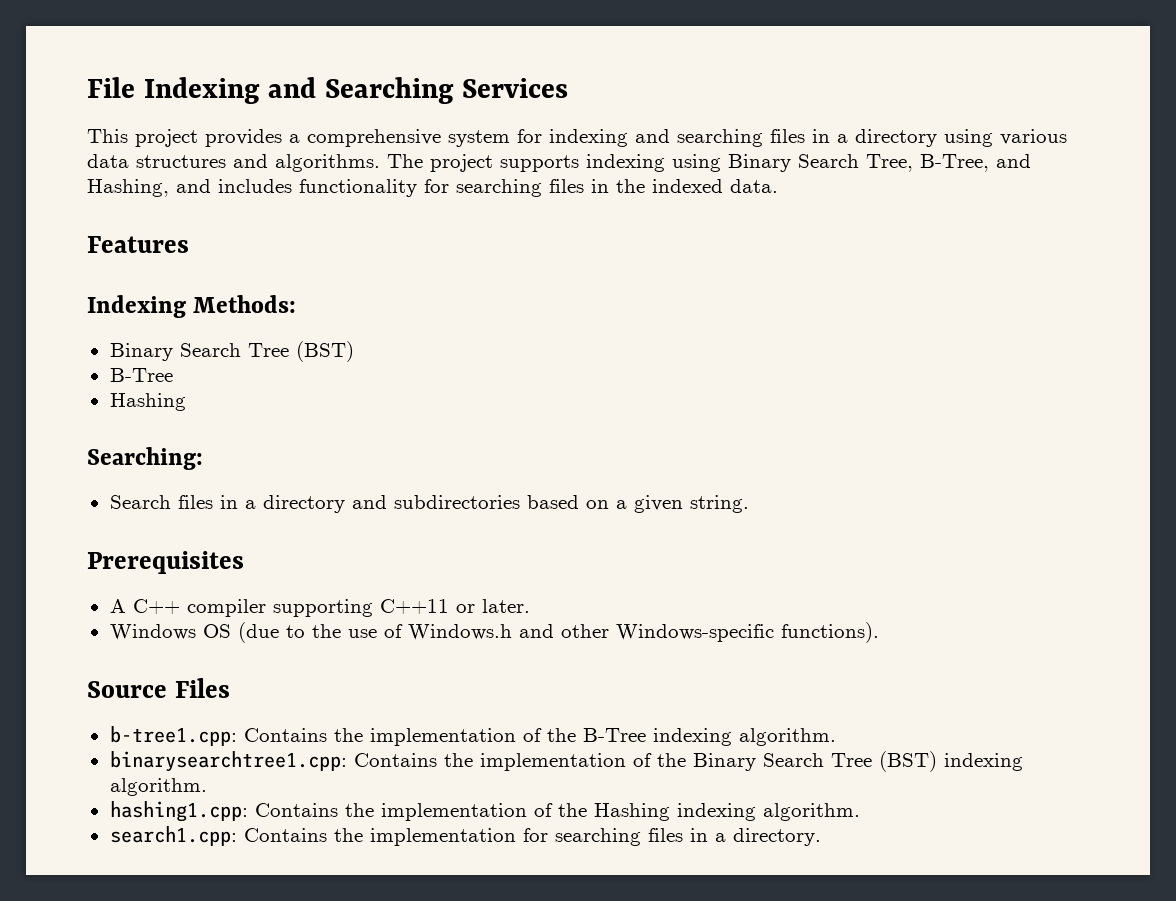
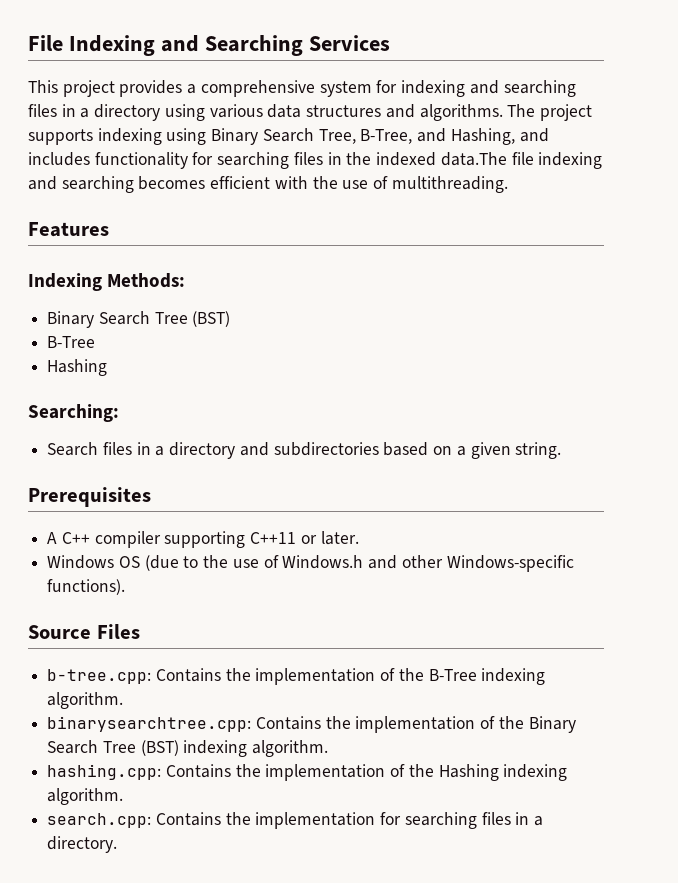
- The project supports indexing using Binary Search Tree, B-Tree, and Hashing, and includes functionality for searching files in the indexed data.
+ The project supports indexing using Binary Search Tree, B-Tree, and Hashing, and includes functionality for searching files in the indexed data.The file indexing and searching becomes efficient with the use of multithreading.
- b-tree1.cpp: Contains the implementation of the B-Tree indexing algorithm.
+ b-tree.cpp: Contains the implementation of the B-Tree indexing algorithm.
- binarysearchtree1.cpp: Contains the implementation of the Binary Search Tree (BST) indexing algorithm.
+ binarysearchtree.cpp: Contains the implementation of the Binary Search Tree (BST) indexing algorithm.
- hashing1.cpp: Contains the implementation of the Hashing indexing algorithm.
+ hashing.cpp: Contains the implementation of the Hashing indexing algorithm.
- search1.cpp: Contains the implementation for searching files in a directory.
+ search.cpp: Contains the implementation for searching files in a directory.

